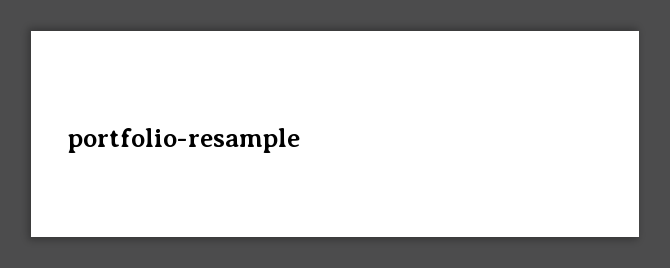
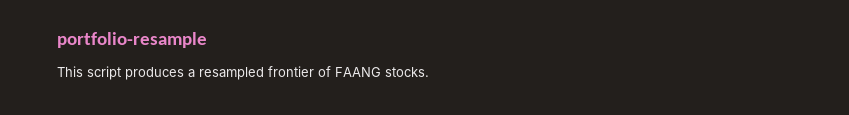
+ This script produces a resampled frontier of FAANG stocks.

